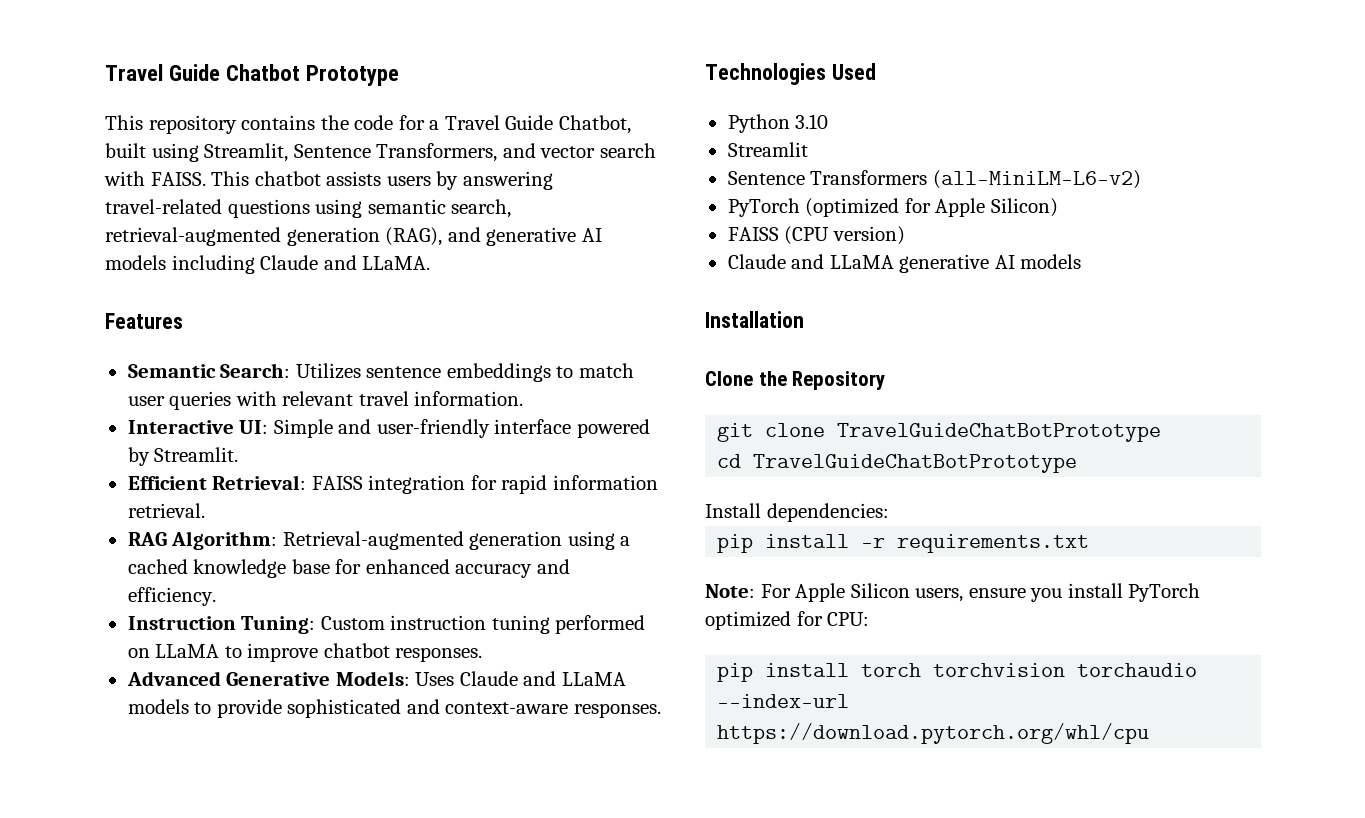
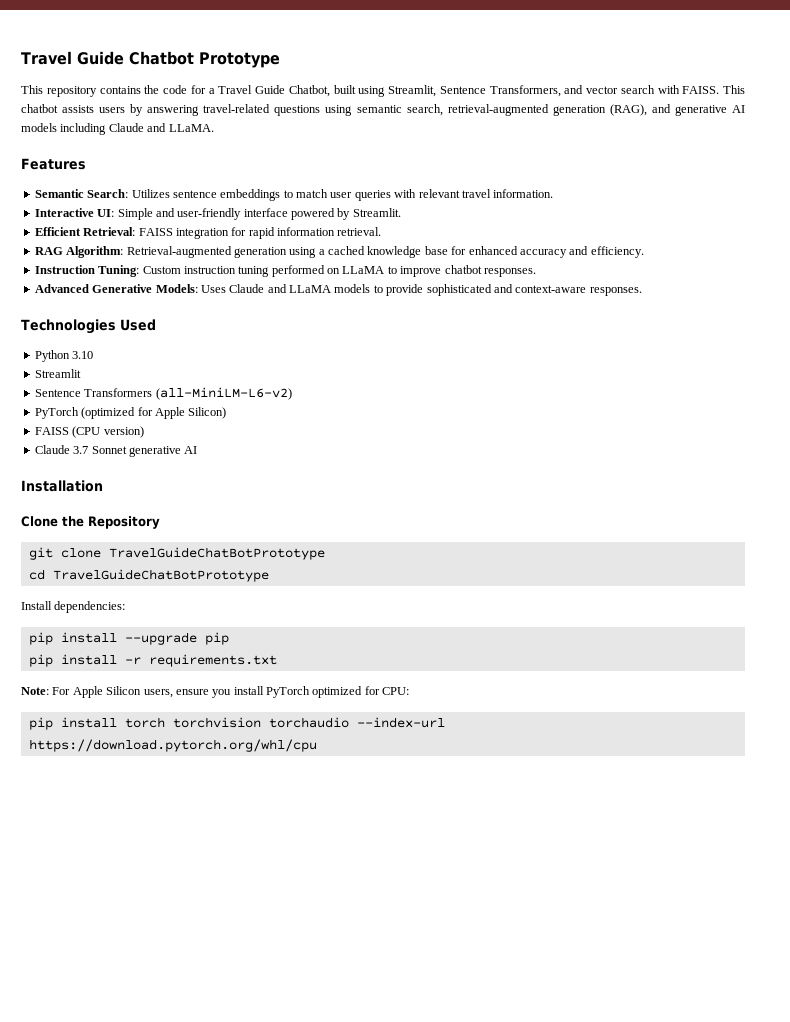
- Claude and LLaMA generative AI models
+ Claude 3.7 Sonnet generative AI
+ pip install --upgrade pip

